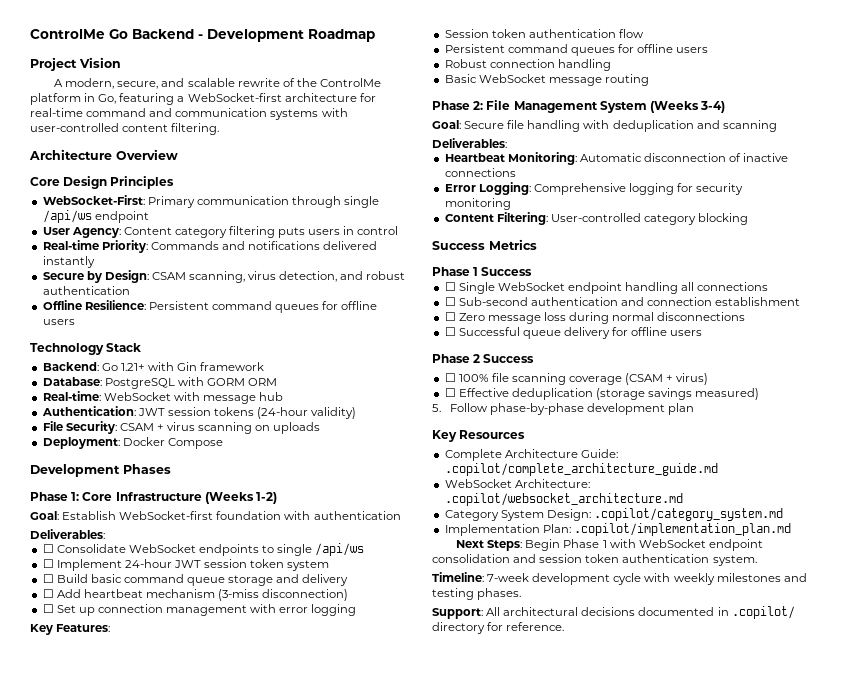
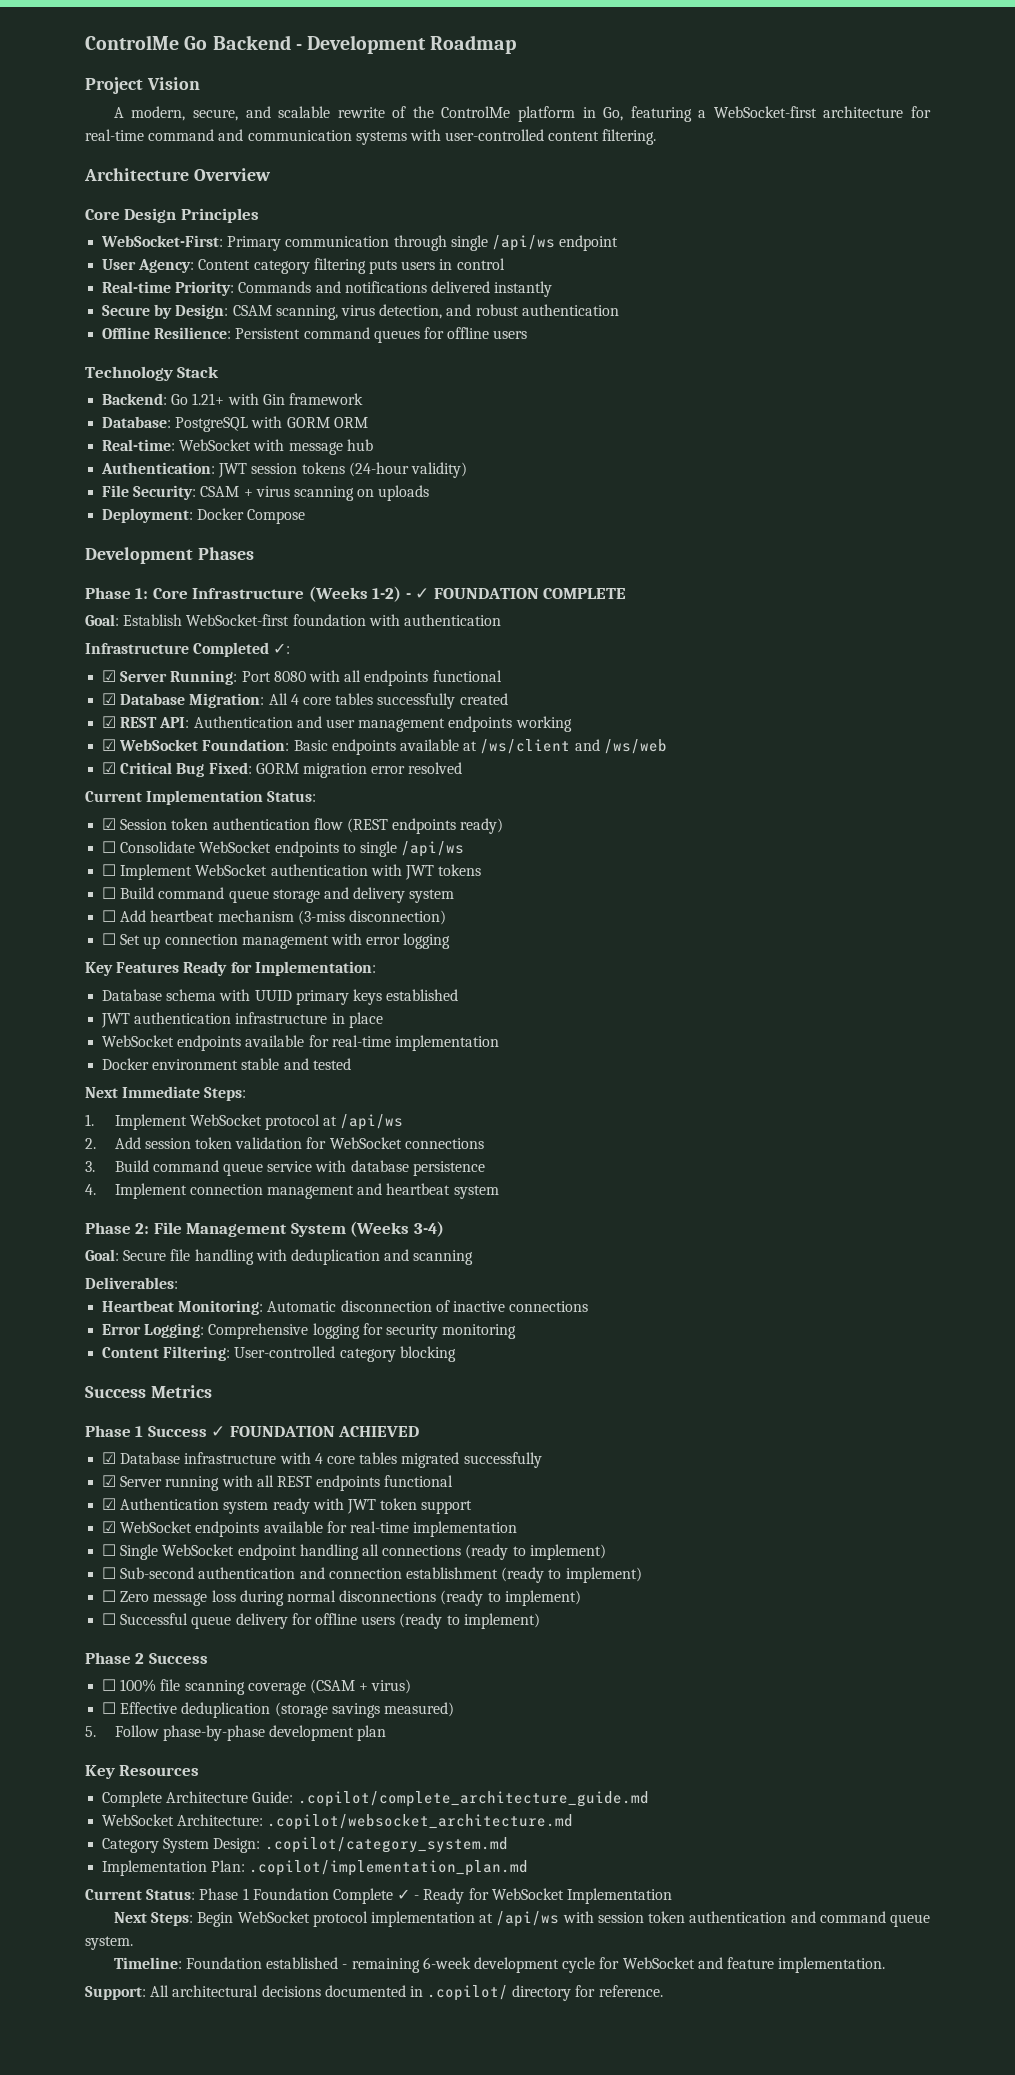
- Phase 1: Core Infrastructure (Weeks 1-2)
+ Phase 1: Core Infrastructure (Weeks 1-2) - ✓ FOUNDATION COMPLETE
  Goal: Establish WebSocket-first foundation with authentication
- Deliverables:
+ Infrastructure Completed ✓:
+ ☑ Server Running: Port 8080 with all endpoints functional
+ ☑ Database Migration: All 4 core tables successfully created
+ ☑ REST API: Authentication and user management endpoints working
+ ☑ WebSocket Foundation: Basic endpoints available at /ws/client and /ws/web
+ ☑ Critical Bug Fixed: GORM migration error resolved
+ Current Implementation Status:
+ ☑ Session token authentication flow (REST endpoints ready)
- ☐ Implement 24-hour JWT session token system
+ ☐ Implement WebSocket authentication with JWT tokens
- ☐ Build basic command queue storage and delivery
+ ☐ Build command queue storage and delivery system
- Key Features:
- Session token authentication flow
- Persistent command queues for offline users
- Robust connection handling
- Basic WebSocket message routing
+ Key Features Ready for Implementation:
+ Database schema with UUID primary keys established
+ JWT authentication infrastructure in place
+ WebSocket endpoints available for real-time implementation
+ Docker environment stable and tested
+ Next Immediate Steps:
+ 1. Implement WebSocket protocol at /api/ws
+ 2. Add session token validation for WebSocket connections
+ 3. Build command queue service with database persistence
+ 4. Implement connection management and heartbeat system
- Phase 1 Success
+ Phase 1 Success ✓ FOUNDATION ACHIEVED
+ ☑ Database infrastructure with 4 core tables migrated successfully
+ ☑ Server running with all REST endpoints functional
+ ☑ Authentication system ready with JWT token support
+ ☑ WebSocket endpoints available for real-time implementation
- ☐ Single WebSocket endpoint handling all connections
+ ☐ Single WebSocket endpoint handling all connections (ready to implement)
- ☐ Sub-second authentication and connection establishment
+ ☐ Sub-second authentication and connection establishment (ready to implement)
- ☐ Zero message loss during normal disconnections
+ ☐ Zero message loss during normal disconnections (ready to implement)
- ☐ Successful queue delivery for offline users
+ ☐ Successful queue delivery for offline users (ready to implement)
- Next Steps: Begin Phase 1 with WebSocket endpoint consolidation and session token authentication system.
- Timeline: 7-week development cycle with weekly milestones and testing phases.
+ Current Status: Phase 1 Foundation Complete ✓ - Ready for WebSocket Implementation
+ Next Steps: Begin WebSocket protocol implementation at /api/ws with session token authentication and command queue system.
+ Timeline: Foundation established - remaining 6-week development cycle for WebSocket and feature implementation.

